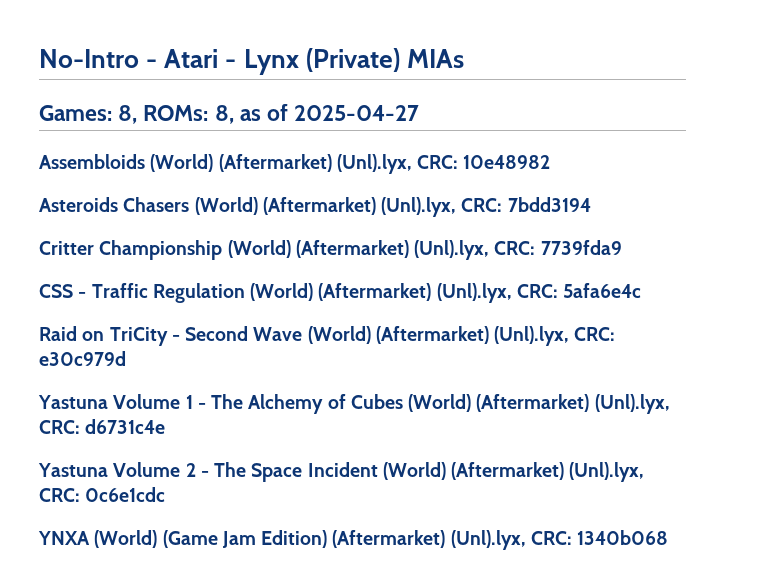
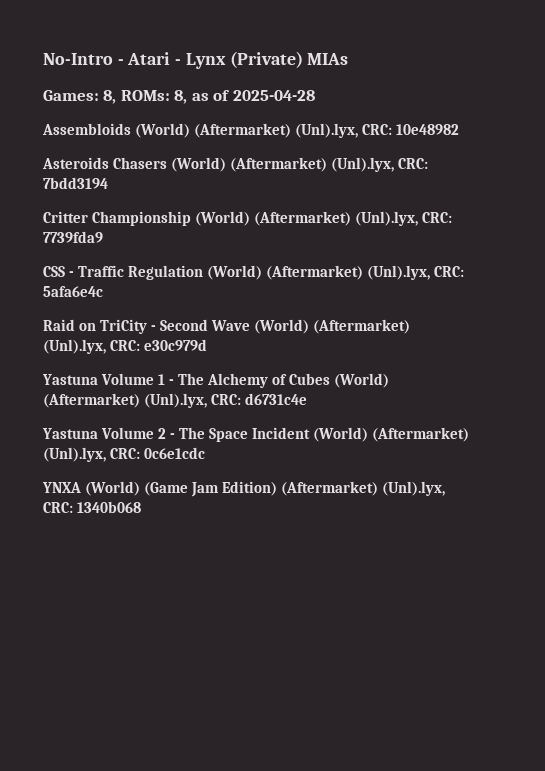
- Games: 8, ROMs: 8, as of 2025-04-27
+ Games: 8, ROMs: 8, as of 2025-04-28

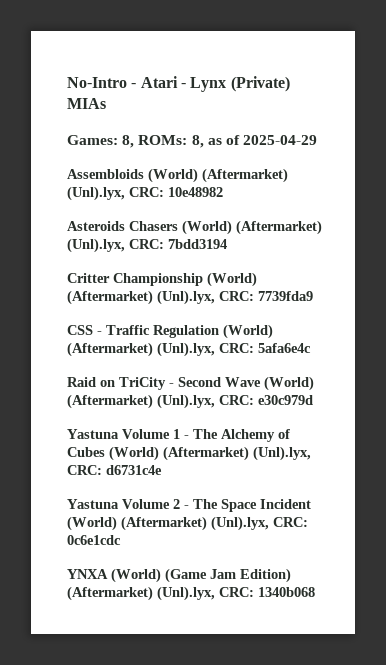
- Games: 8, ROMs: 8, as of 2025-04-28
+ Games: 8, ROMs: 8, as of 2025-04-29

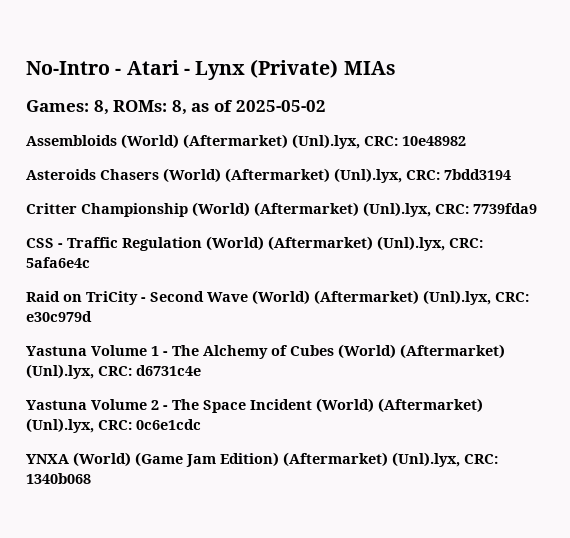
- Games: 8, ROMs: 8, as of 2025-04-29
+ Games: 8, ROMs: 8, as of 2025-05-02

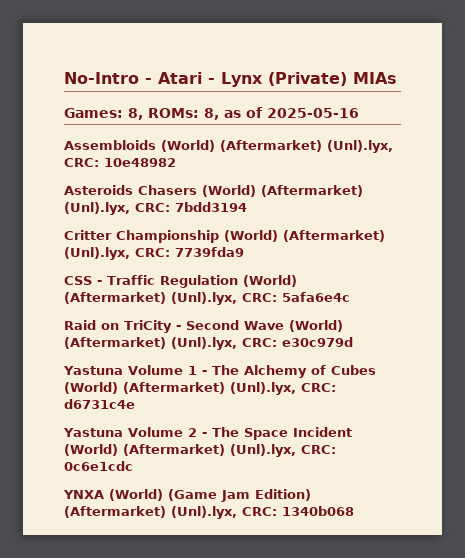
- Games: 8, ROMs: 8, as of 2025-05-02
+ Games: 8, ROMs: 8, as of 2025-05-16

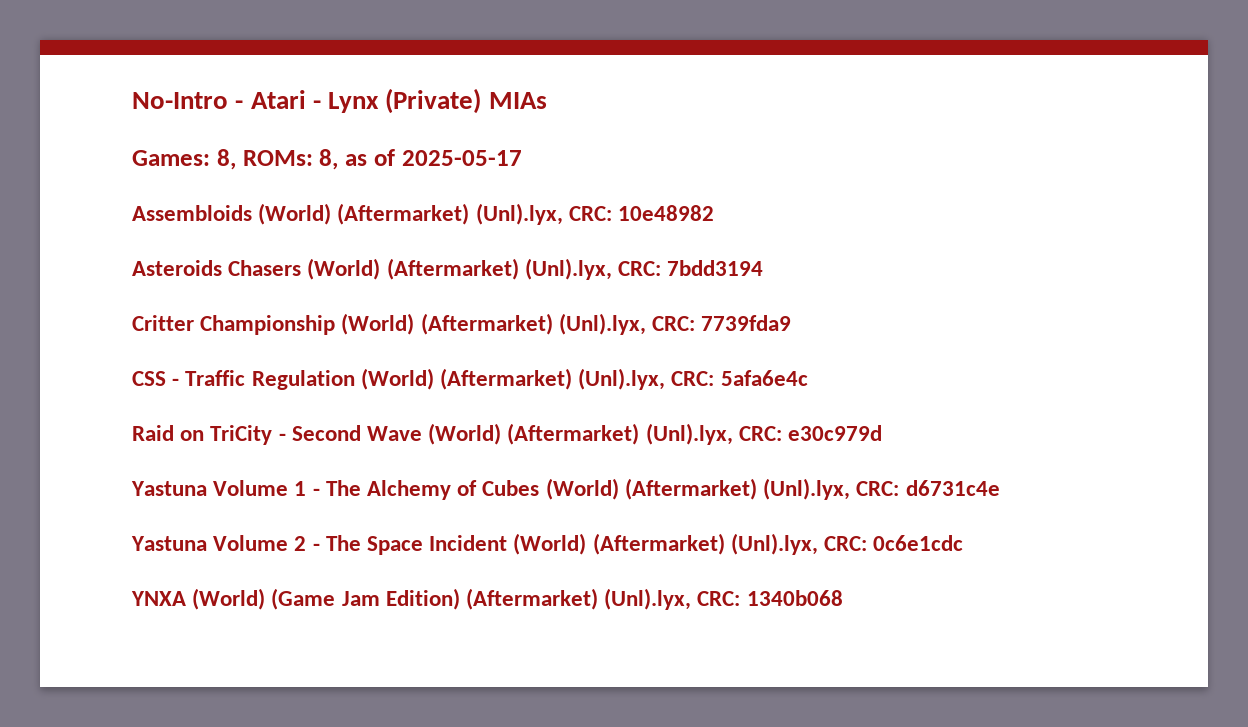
- Games: 8, ROMs: 8, as of 2025-05-16
+ Games: 8, ROMs: 8, as of 2025-05-17

